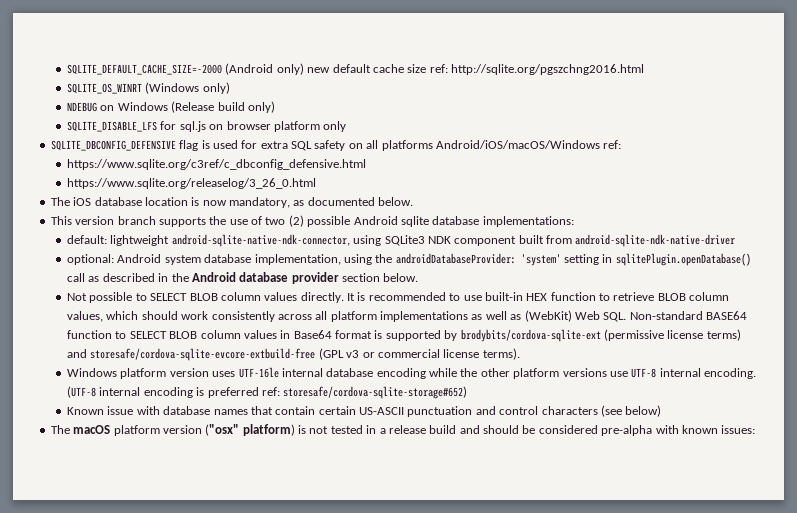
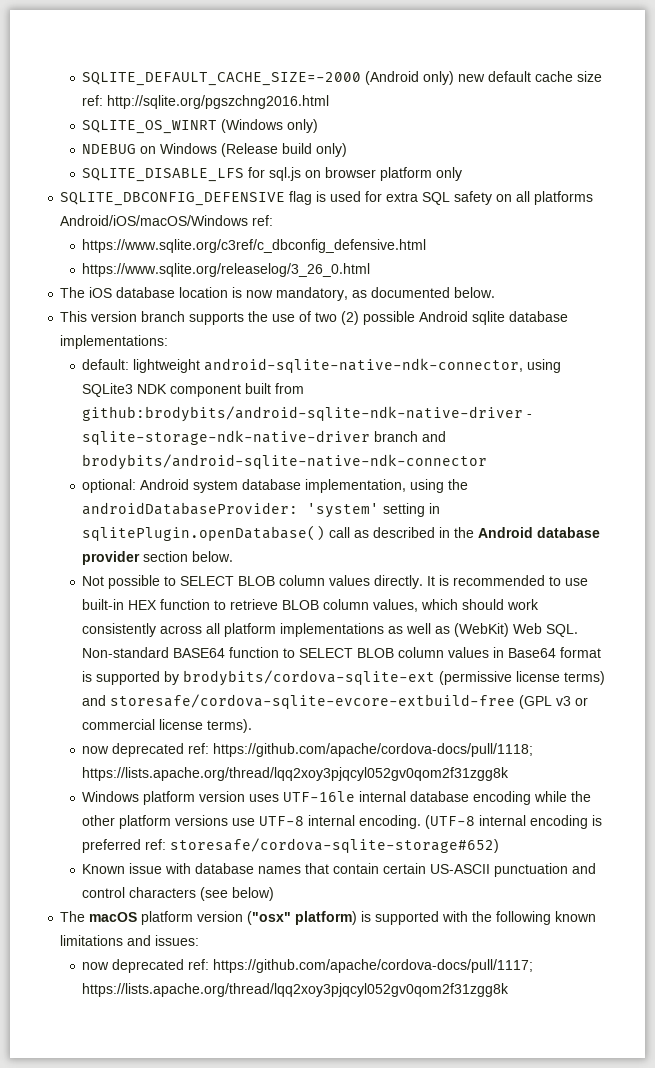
- default: lightweight android-sqlite-native-ndk-connector, using SQLite3 NDK component built from android-sqlite-ndk-native-driver
+ default: lightweight android-sqlite-native-ndk-connector, using SQLite3 NDK component built from github:brodybits/android-sqlite-ndk-native-driver - sqlite-storage-ndk-native-driver branch and brodybits/android-sqlite-native-ndk-connector
+ now deprecated ref: https://github.com/apache/cordova-docs/pull/1118; https://lists.apache.org/thread/lqq2xoy3pjqcyl052gv0qom2f31zgg8k
- The macOS platform version ("osx" platform) is not tested in a release build and should be considered pre-alpha with known issues:
+ The macOS platform version ("osx" platform) is supported with the following known limitations and issues:
+ now deprecated ref: https://github.com/apache/cordova-docs/pull/1117; https://lists.apache.org/thread/lqq2xoy3pjqcyl052gv0qom2f31zgg8k

